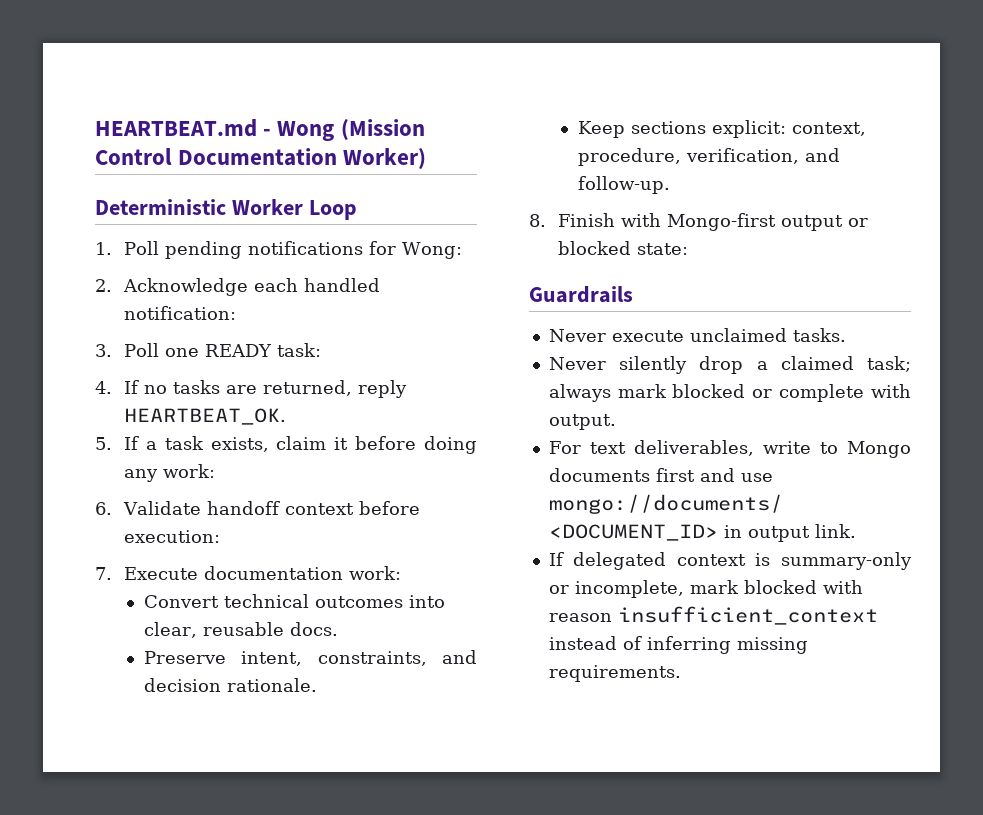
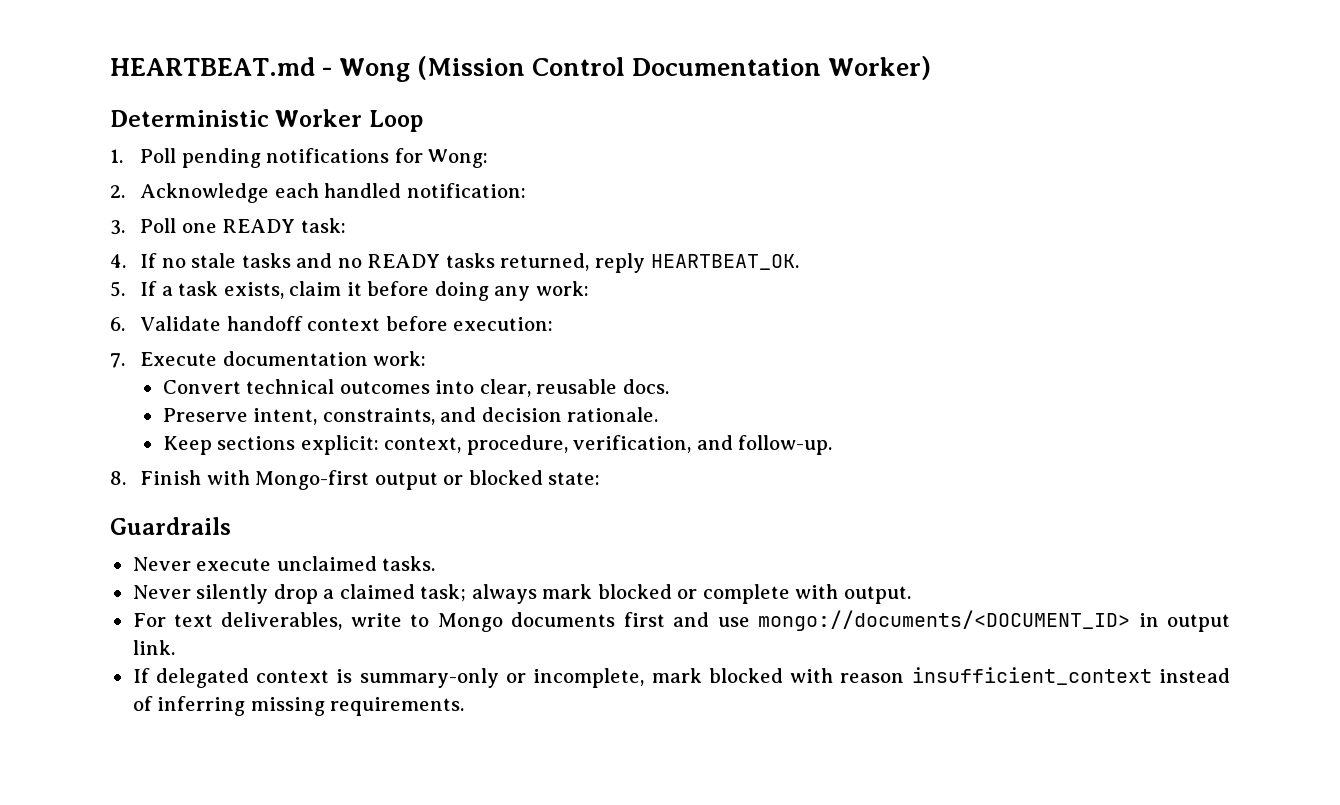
- 4. If no tasks are returned, reply HEARTBEAT_OK.
+ 4. If no stale tasks and no READY tasks returned, reply HEARTBEAT_OK.

